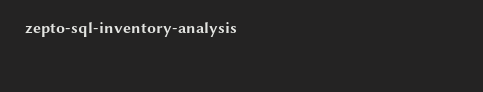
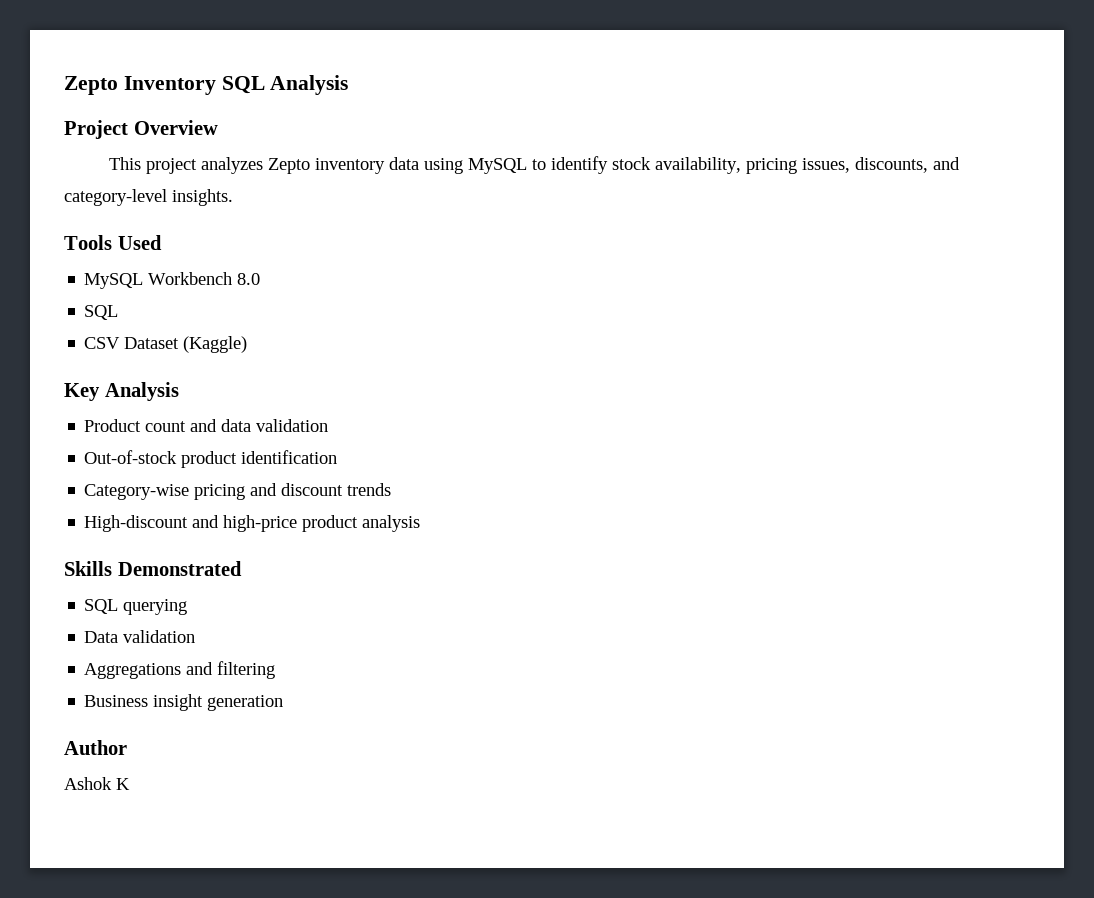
- zepto-sql-inventory-analysis
+ Zepto Inventory SQL Analysis
+ Project Overview
+ This project analyzes Zepto inventory data using MySQL to identify stock availability, pricing issues, discounts, and category-level insights.
+ Tools Used
+ MySQL Workbench 8.0
+ SQL
+ CSV Dataset (Kaggle)
+ Key Analysis
+ Product count and data validation
+ Out-of-stock product identification
+ Category-wise pricing and discount trends
+ High-discount and high-price product analysis
+ Skills Demonstrated
+ SQL querying
+ Data validation
+ Aggregations and filtering
+ Business insight generation
+ Author
+ Ashok K

